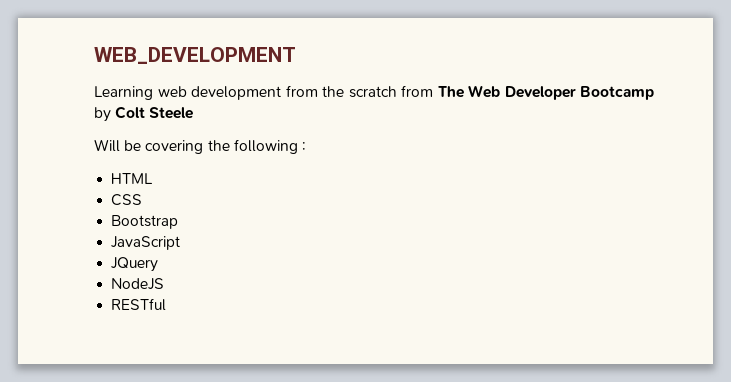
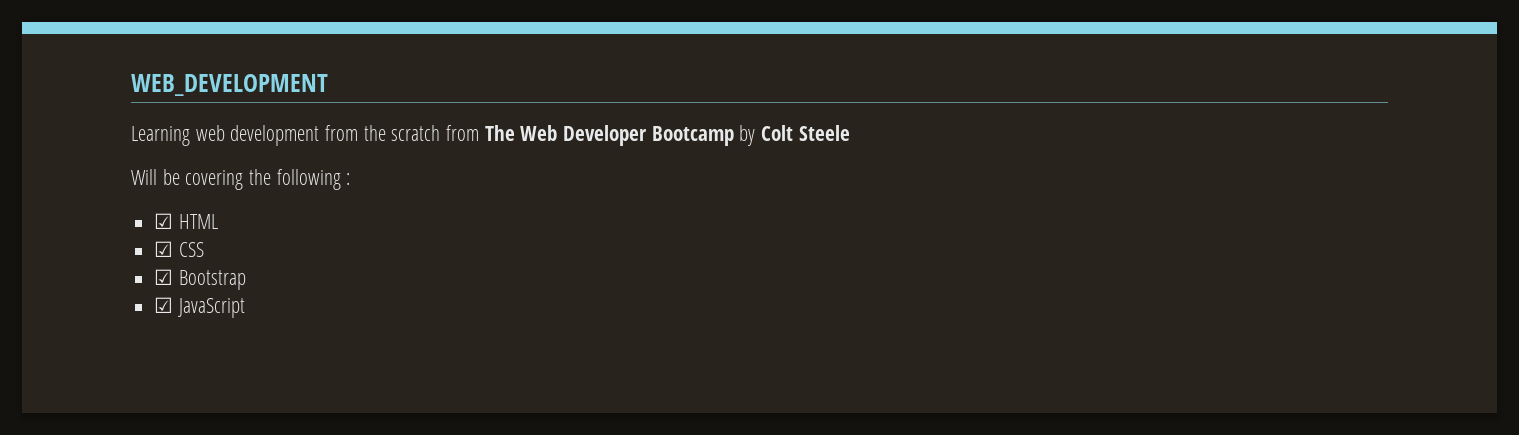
- HTML
+ ☑ HTML
- CSS
+ ☑ CSS
- Bootstrap
+ ☑ Bootstrap
- JavaScript
+ ☑ JavaScript
- JQuery
- NodeJS
- RESTful

